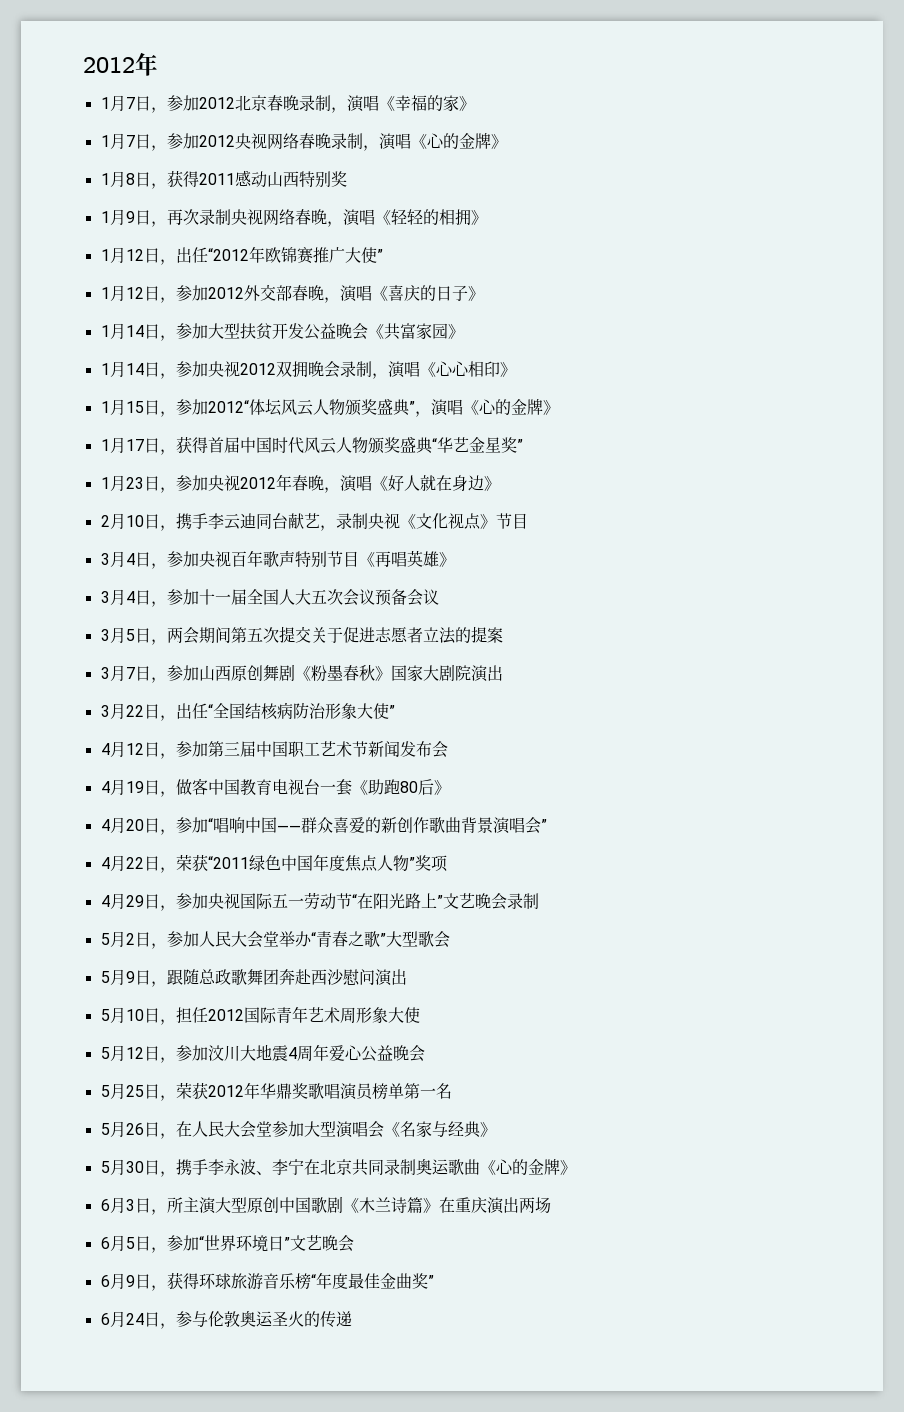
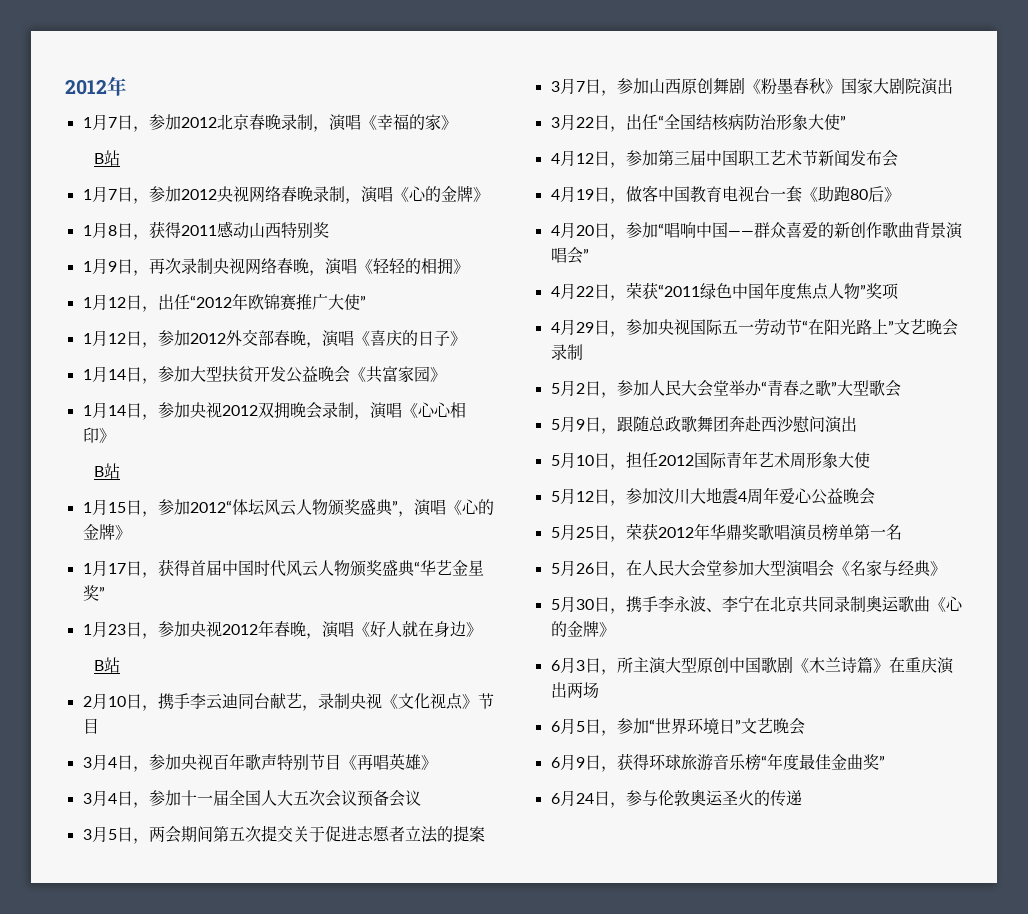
  1月7日，参加2012北京春晚录制，演唱《幸福的家》
+ B站
  1月14日，参加央视2012双拥晚会录制，演唱《心心相印》
+ B站
  1月23日，参加央视2012年春晚，演唱《好人就在身边》
+ B站

